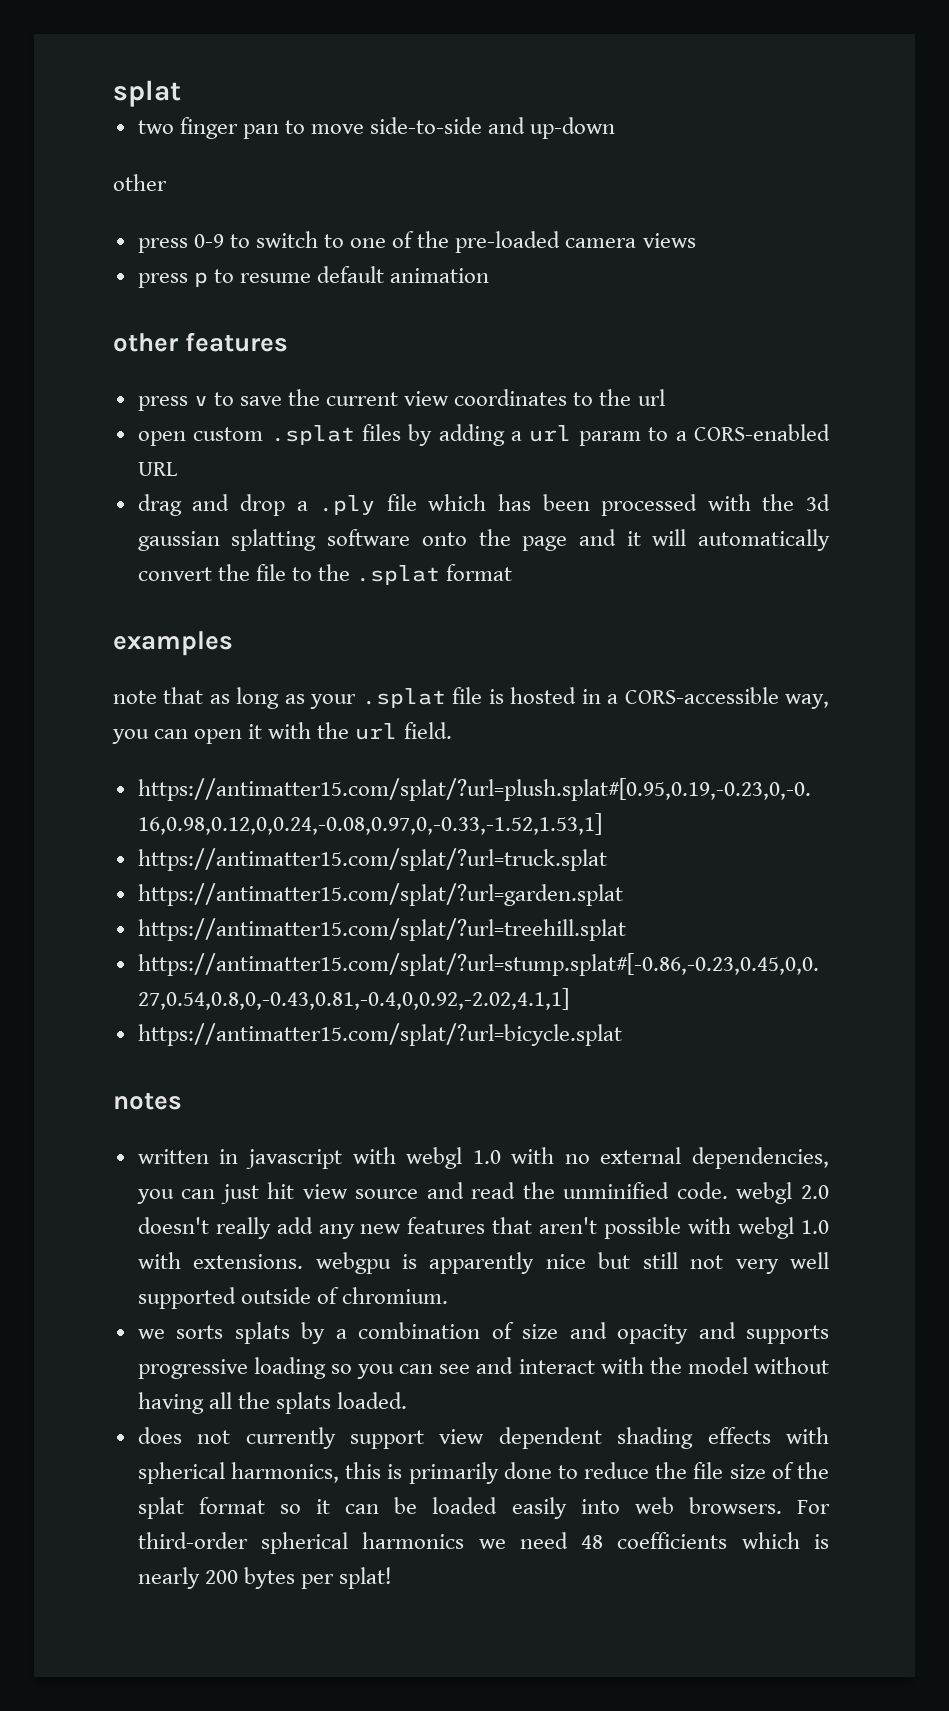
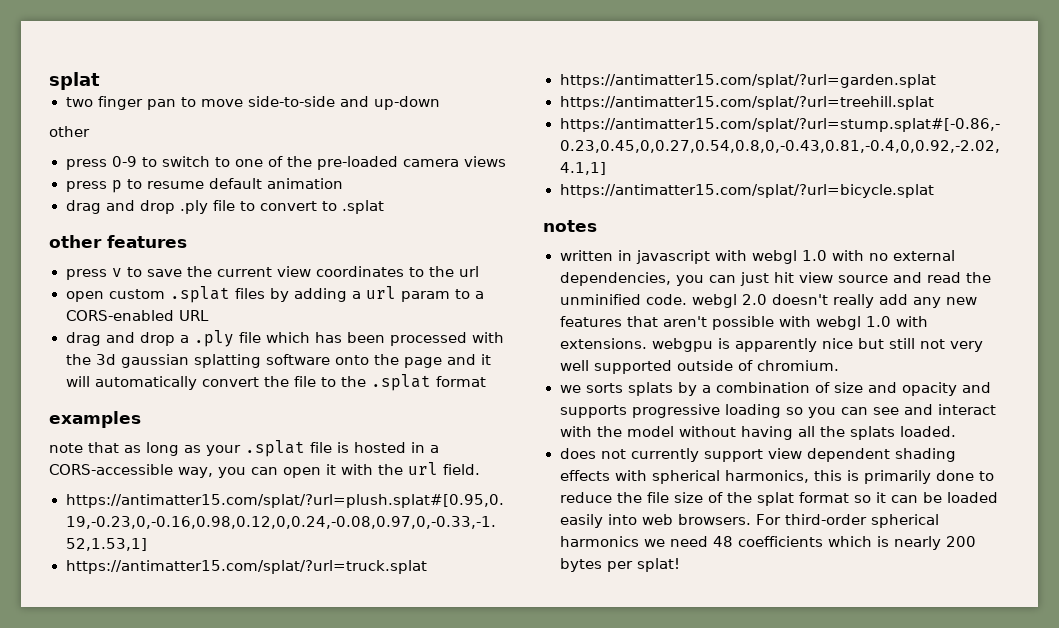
+ drag and drop .ply file to convert to .splat

